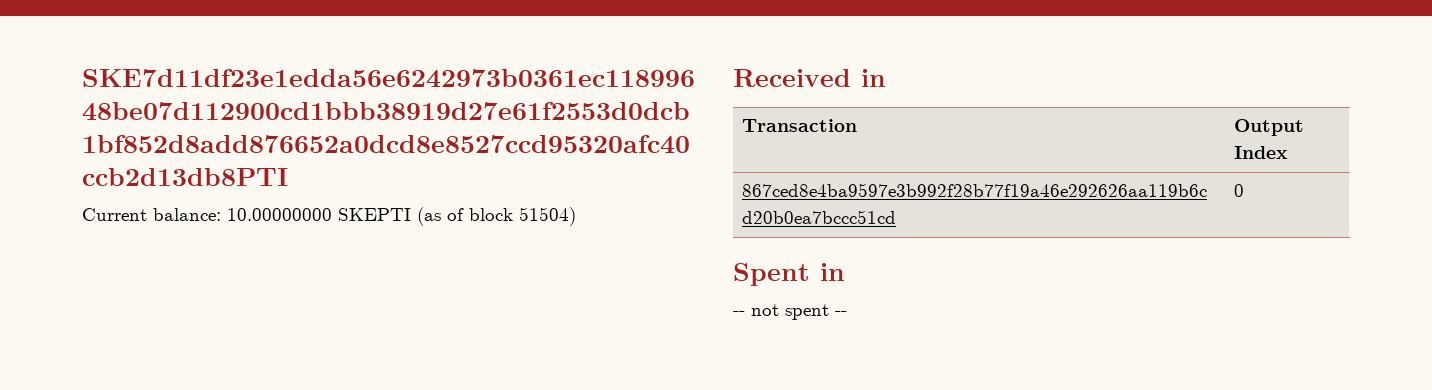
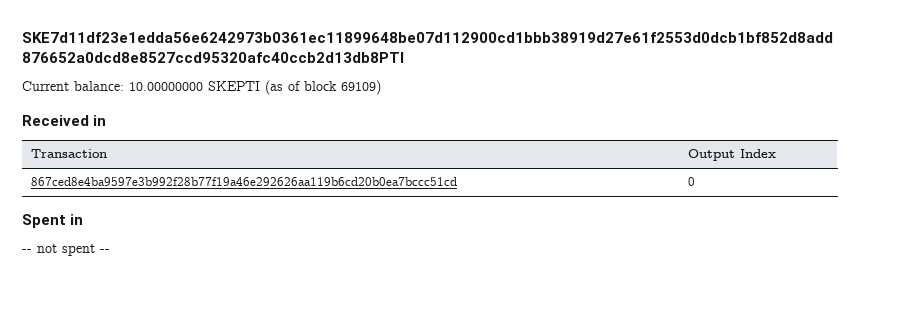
- Current balance: 10.00000000 SKEPTI (as of block 51504)
+ Current balance: 10.00000000 SKEPTI (as of block 69109)

